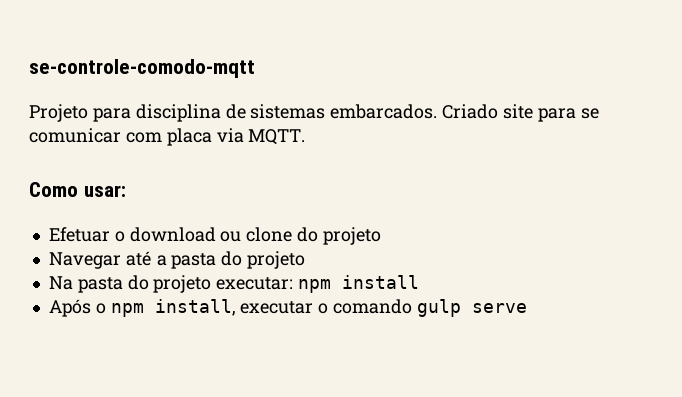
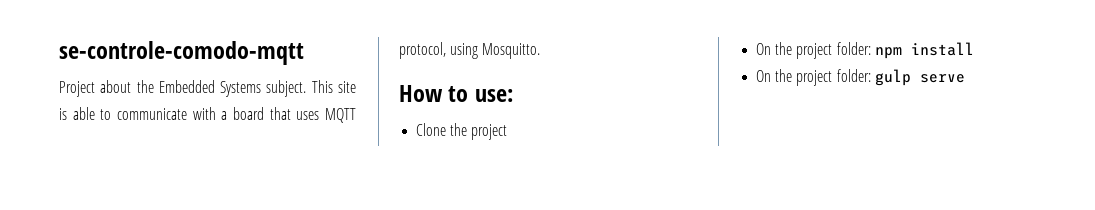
- Projeto para disciplina de sistemas embarcados. Criado site para se comunicar com placa via MQTT.
- Como usar:
- Efetuar o download ou clone do projeto
- Navegar até a pasta do projeto
- Na pasta do projeto executar: npm install
- Após o npm install, executar o comando gulp serve
+ Project about the Embedded Systems subject. This site is able to communicate with a board that uses MQTT protocol, using Mosquitto.
+ How to use:
+ Clone the project
+ On the project folder: npm install
+ On the project folder: gulp serve

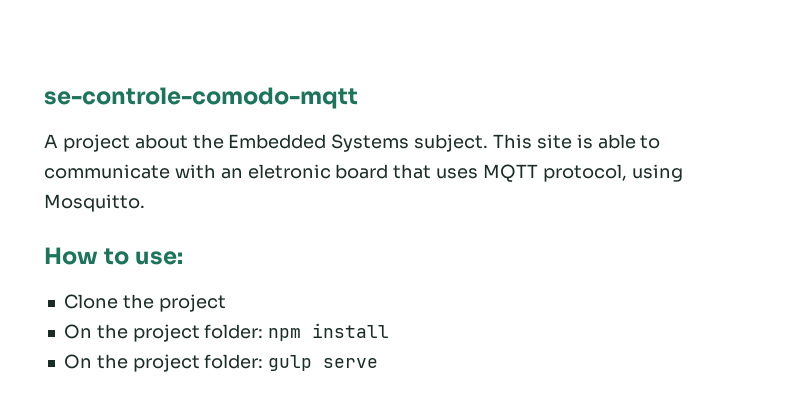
- Project about the Embedded Systems subject.
+ A project about the Embedded Systems subject.
- This site is able to communicate with a board that uses MQTT protocol, using Mosquitto.
+ This site is able to communicate with an eletronic board that uses MQTT protocol, using Mosquitto.

